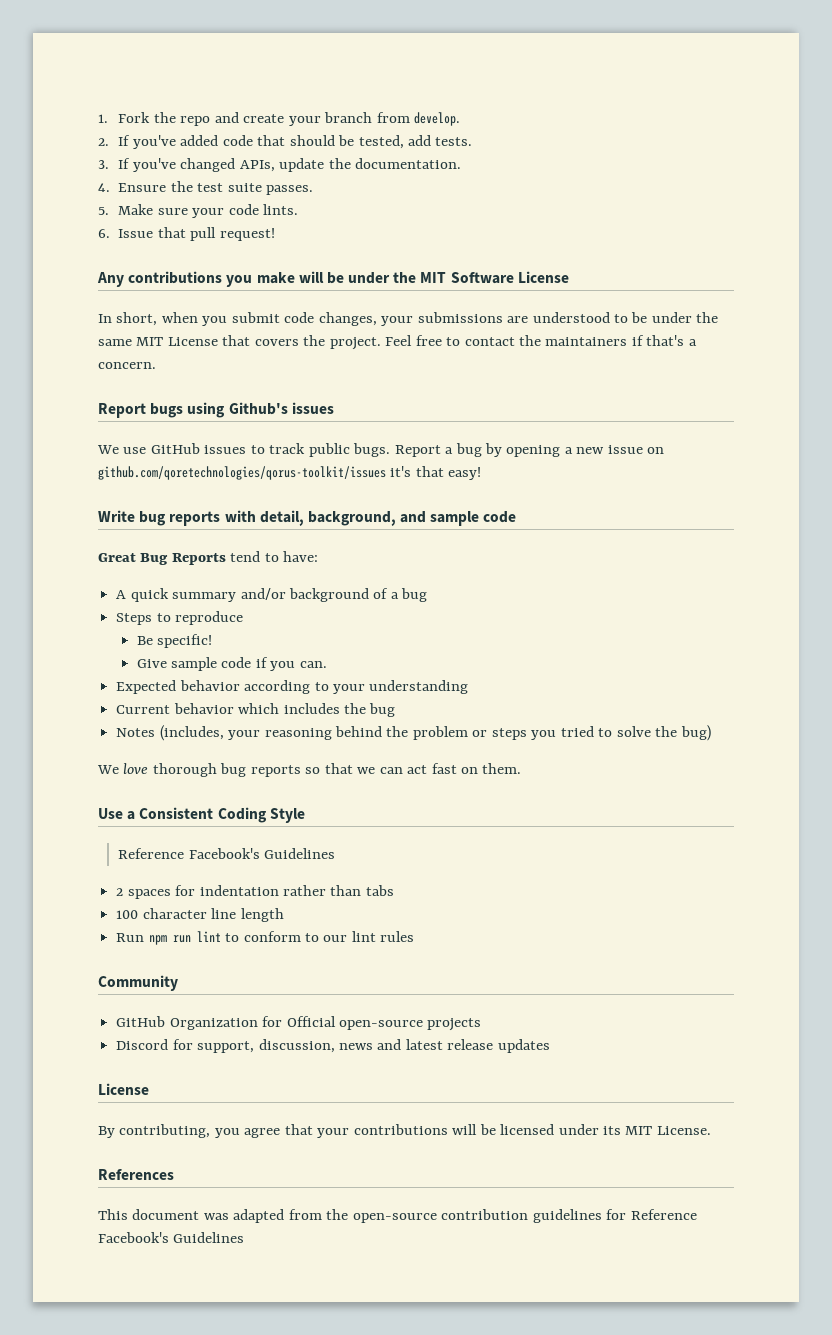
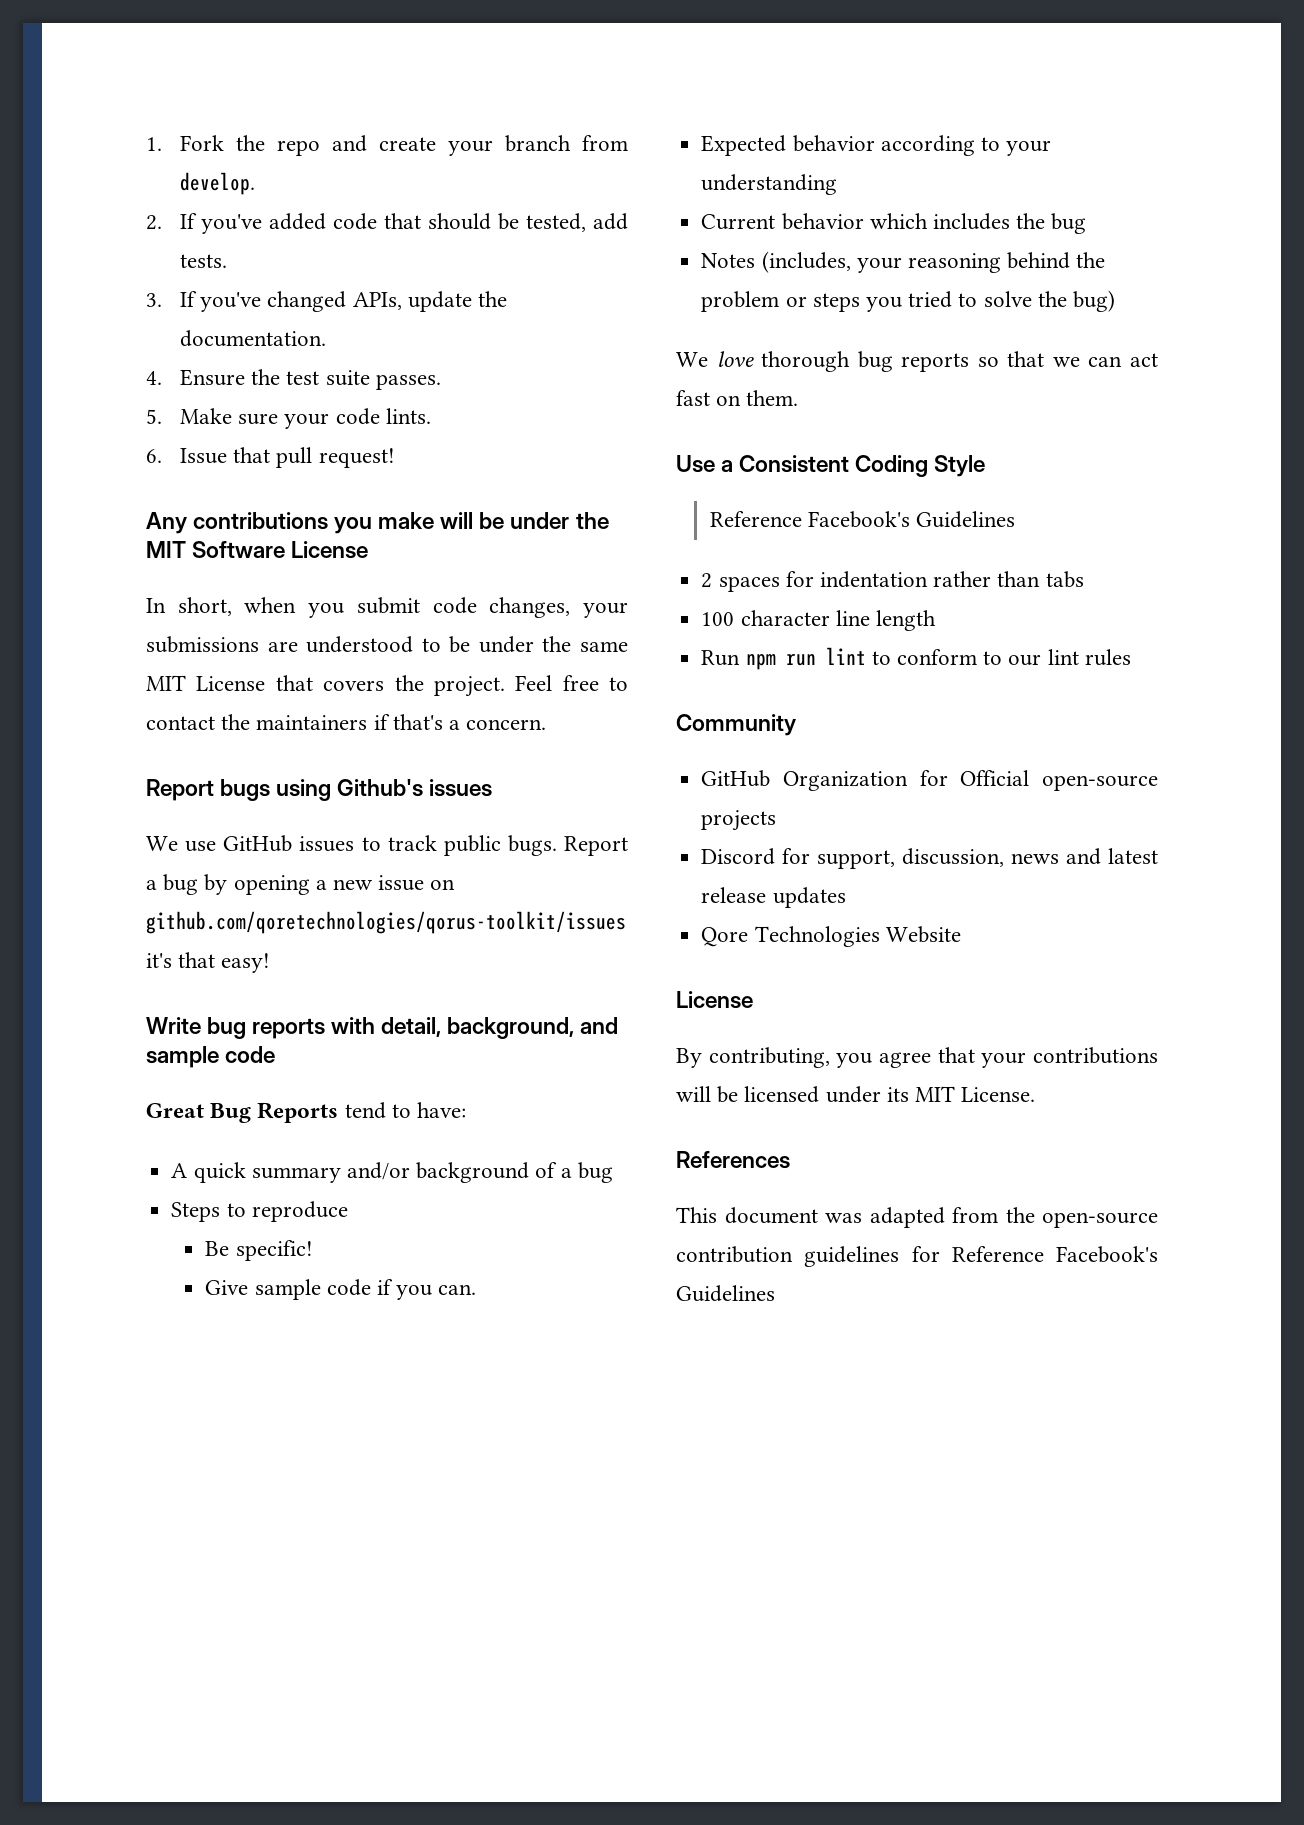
+ Qore Technologies Website

